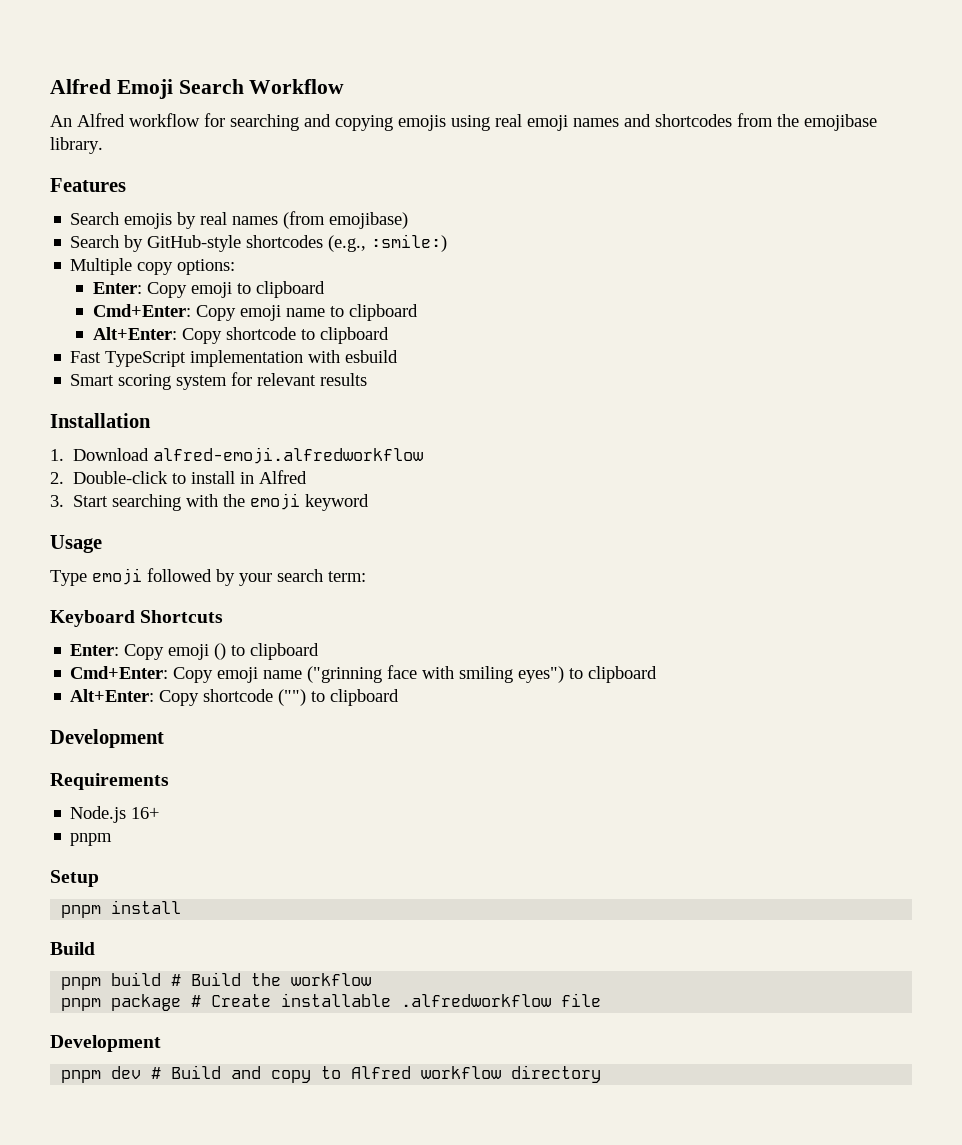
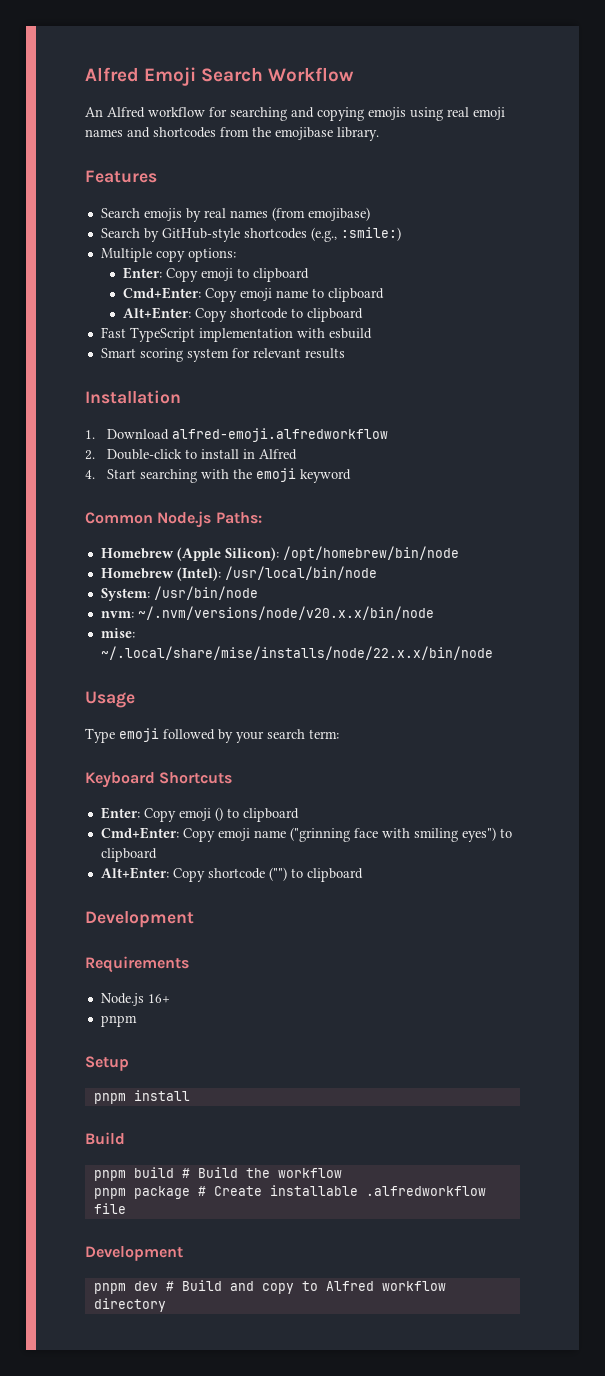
- 3. Start searching with the emoji keyword
+ 4. Start searching with the emoji keyword
+ Common Node.js Paths:
+ Homebrew (Apple Silicon): /opt/homebrew/bin/node
+ Homebrew (Intel): /usr/local/bin/node
+ System: /usr/bin/node
+ nvm: ~/.nvm/versions/node/v20.x.x/bin/node
+ mise: ~/.local/share/mise/installs/node/22.x.x/bin/node

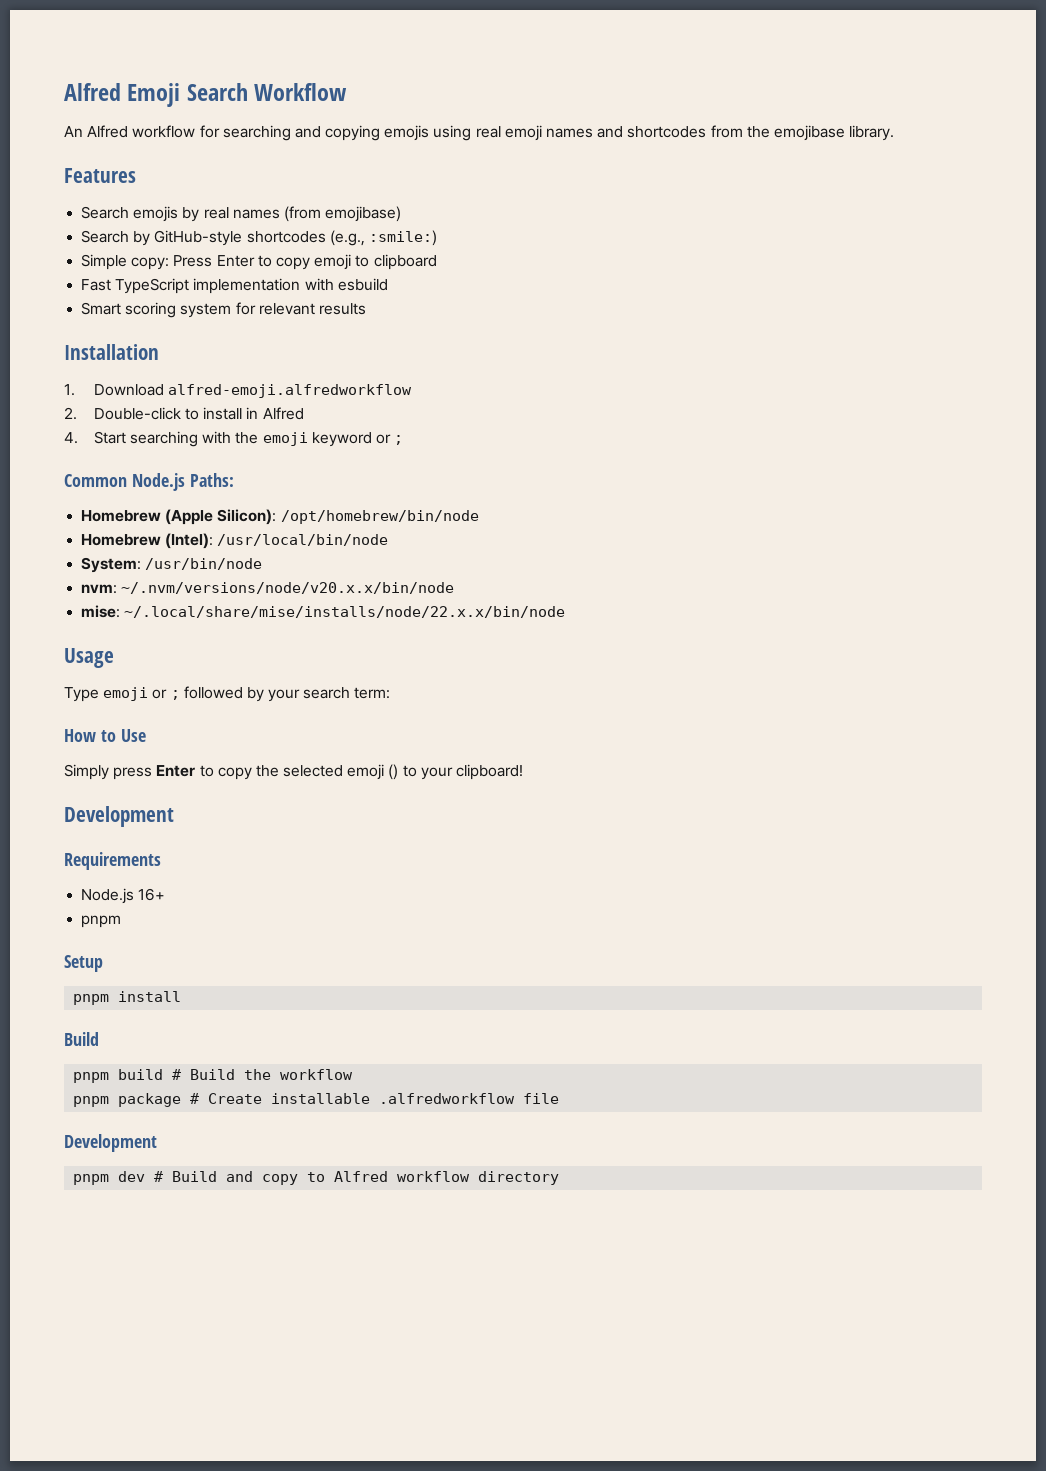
- Multiple copy options:
- Enter: Copy emoji to clipboard
- Cmd+Enter: Copy emoji name to clipboard
- Alt+Enter: Copy shortcode to clipboard
+ Simple copy: Press Enter to copy emoji to clipboard
- 4. Start searching with the emoji keyword
+ 4. Start searching with the emoji keyword or ;
- Type emoji followed by your search term:
+ Type emoji or ; followed by your search term:
- Keyboard Shortcuts
- Enter: Copy emoji () to clipboard
- Cmd+Enter: Copy emoji name ("grinning face with smiling eyes") to clipboard
- Alt+Enter: Copy shortcode ("") to clipboard
+ How to Use
+ Simply press Enter to copy the selected emoji () to your clipboard!

